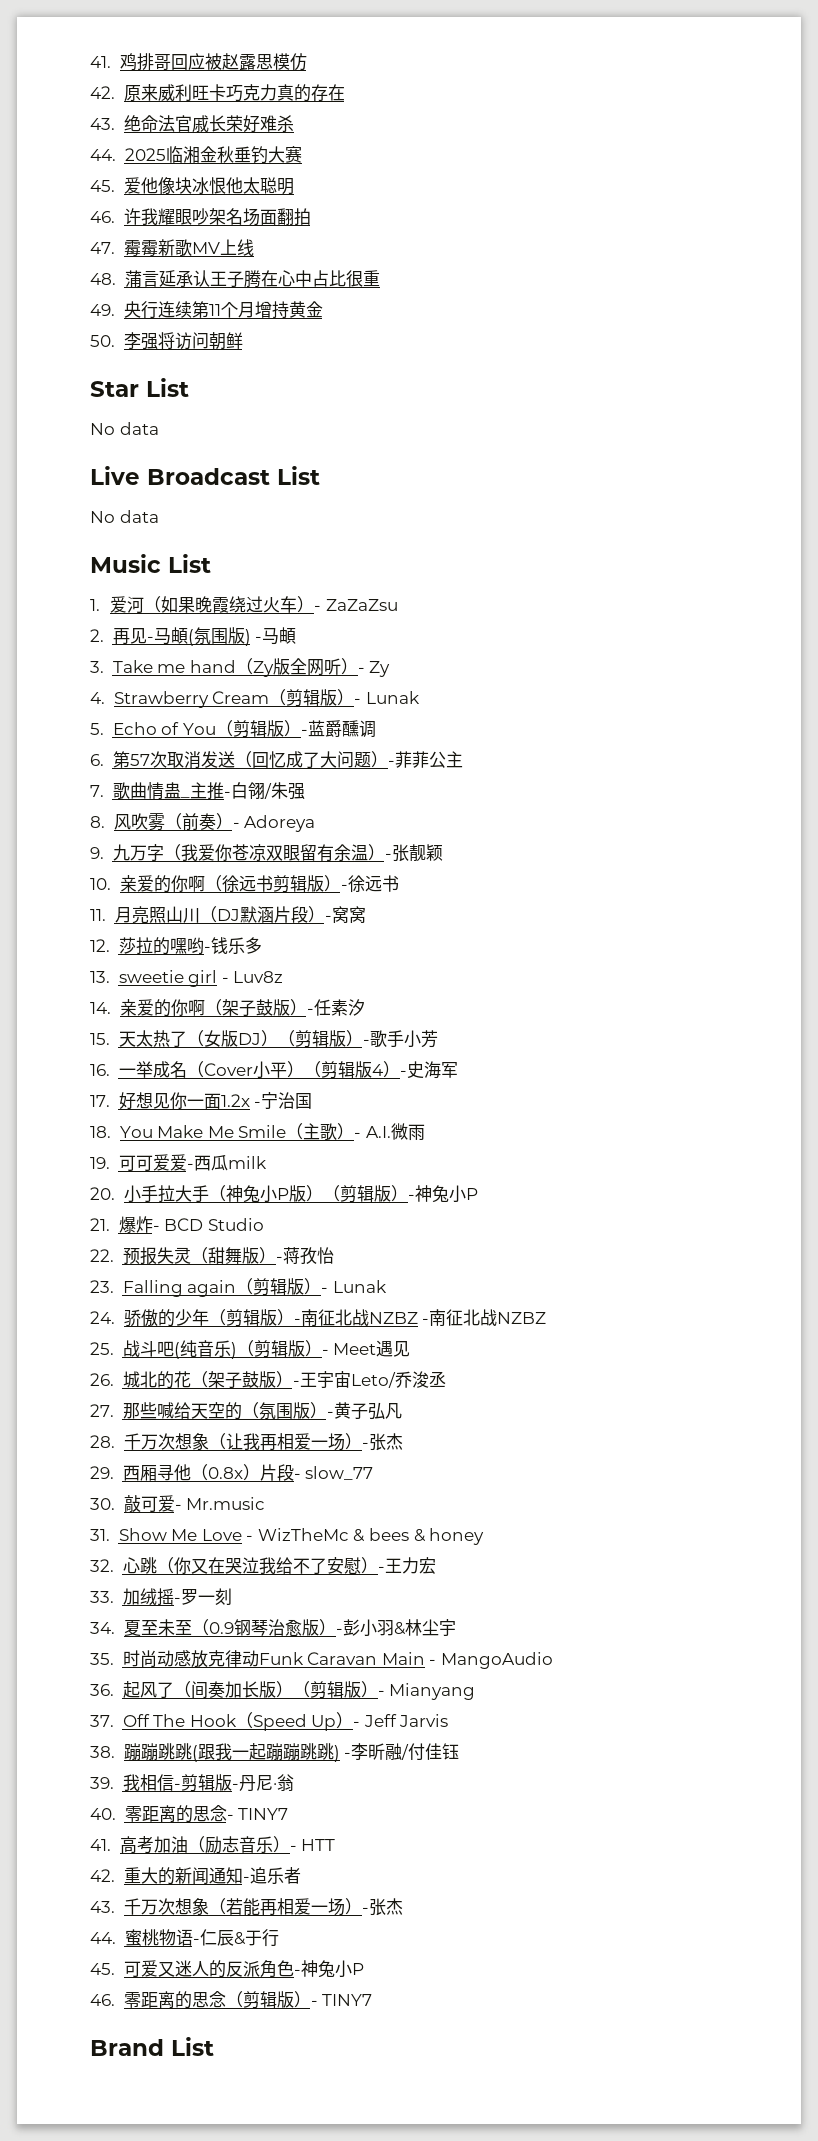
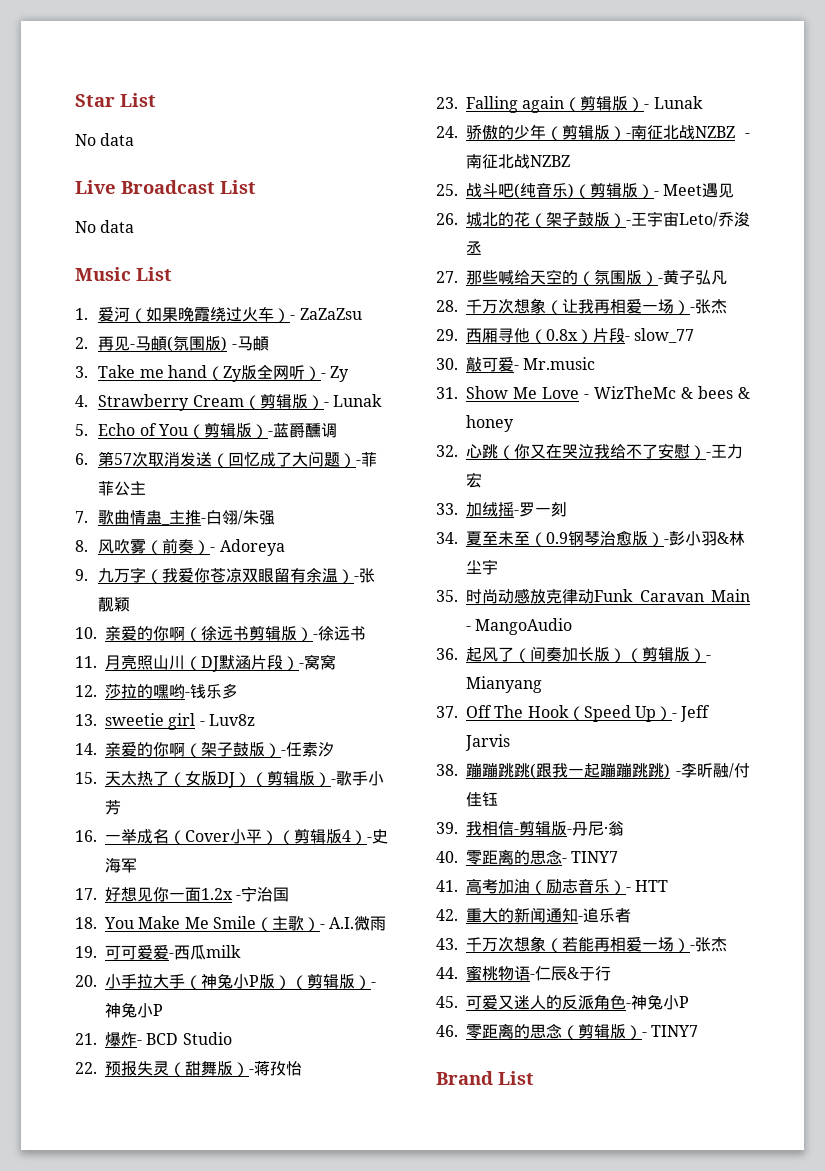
- 41.鸡排哥回应被赵露思模仿
- 42.原来威利旺卡巧克力真的存在
- 43.绝命法官戚长荣好难杀
- 44. 2025临湘金秋垂钓大赛
- 45.爱他像块冰恨他太聪明
- 46.许我耀眼吵架名场面翻拍
- 47.霉霉新歌MV上线
- 48.蒲言延承认王子腾在心中占比很重
- 49.央行连续第11个月增持黄金
- 50.李强将访问朝鲜

